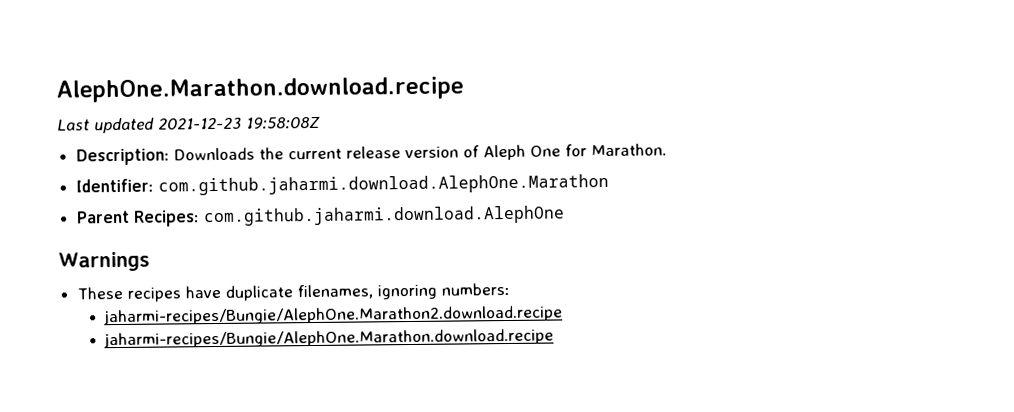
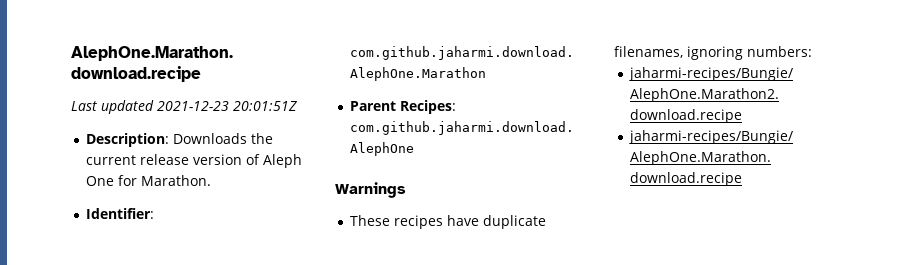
- Last updated 2021-12-23 19:58:08Z
+ Last updated 2021-12-23 20:01:51Z

